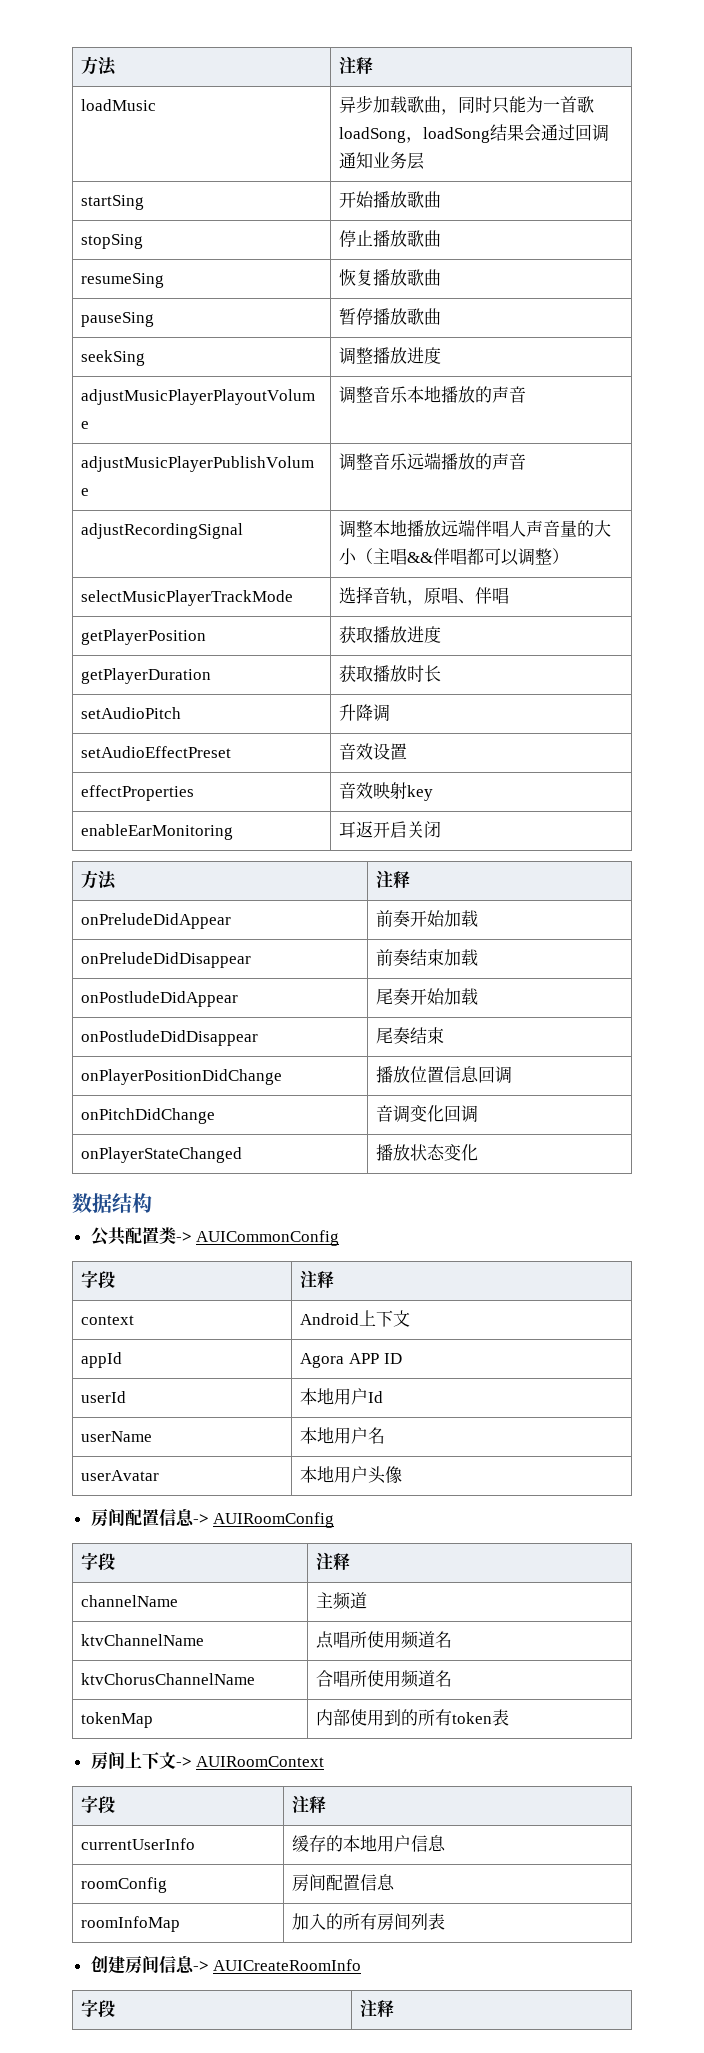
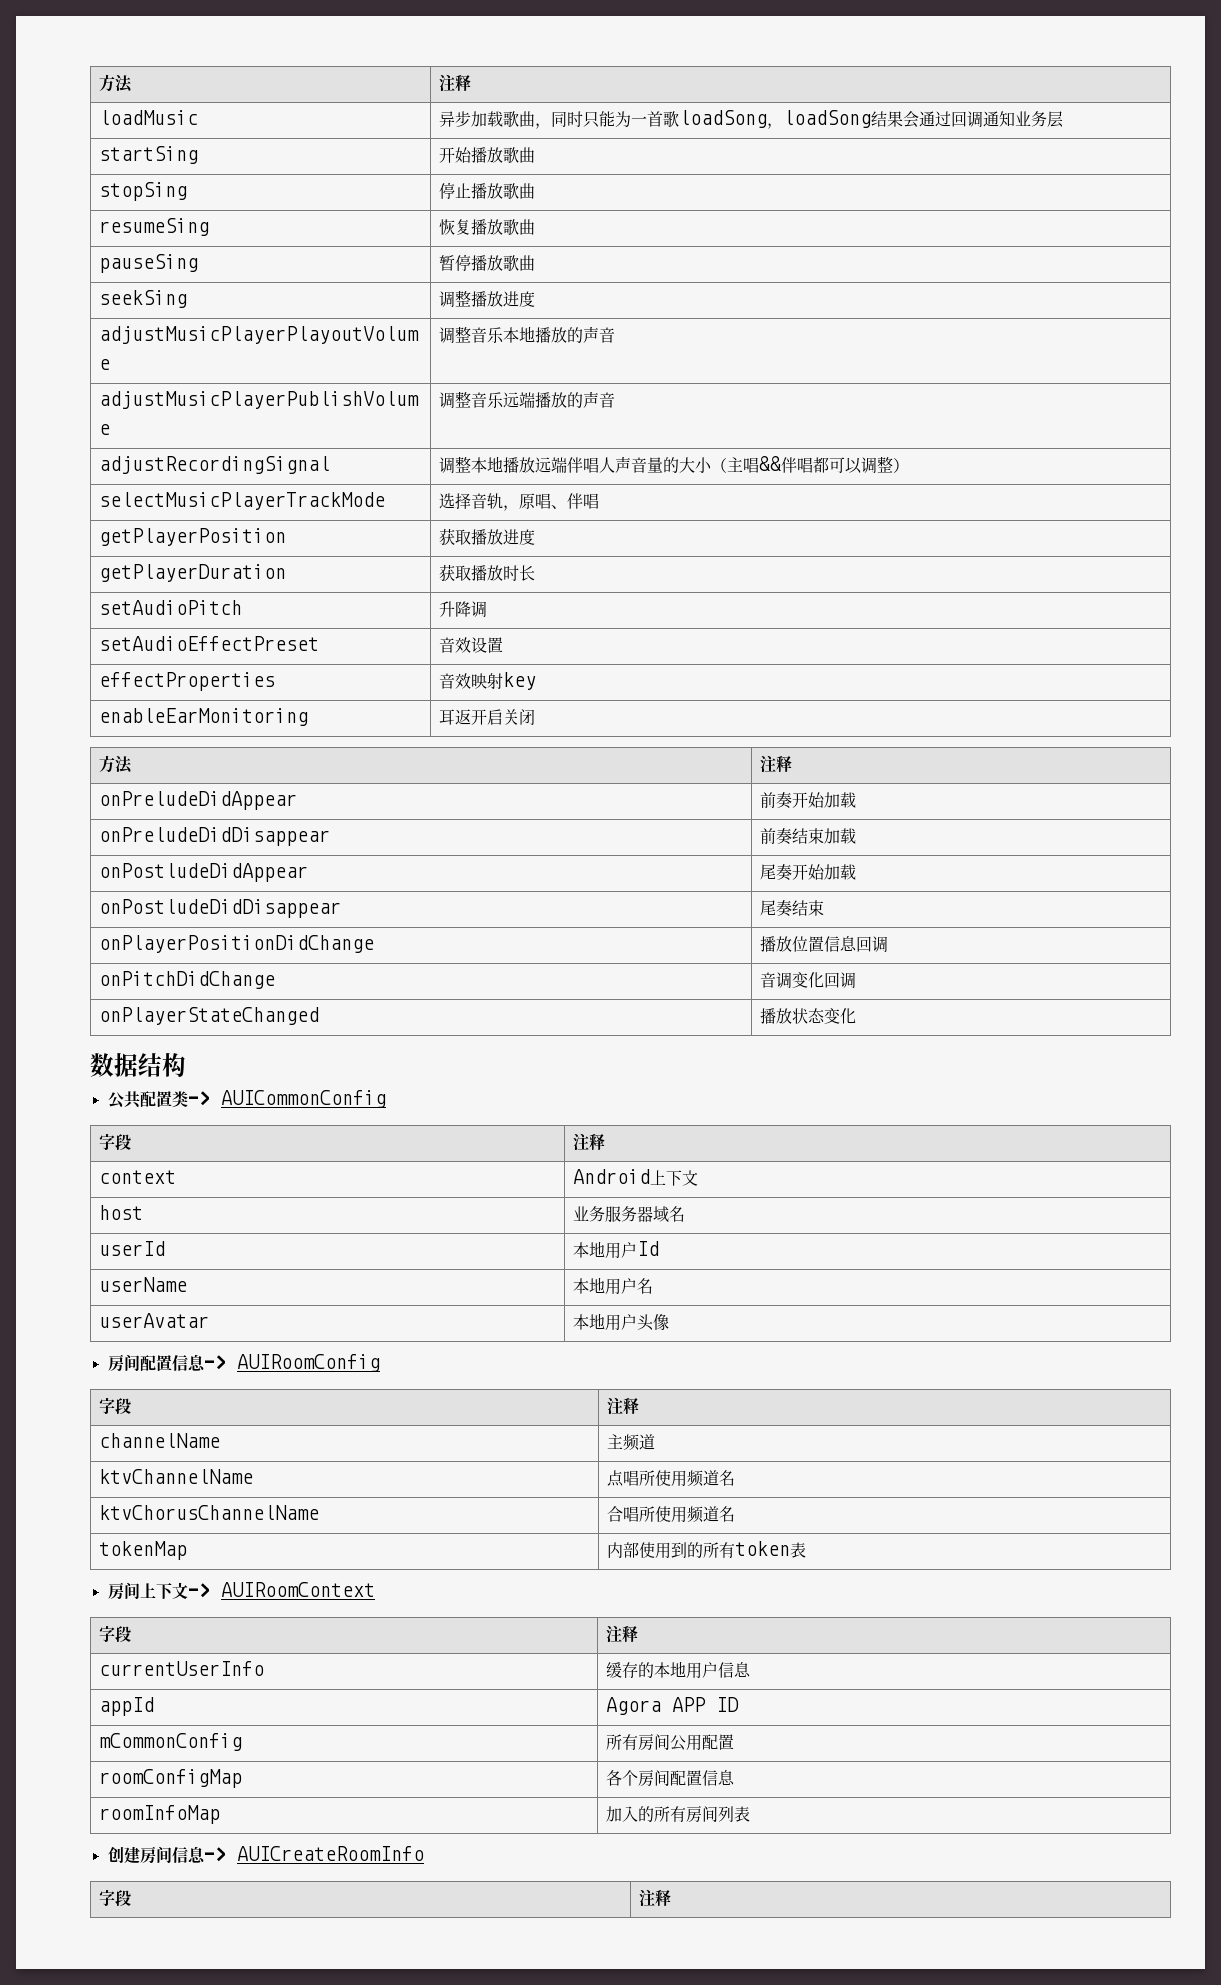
- appId | Agora APP ID
+ host | 业务服务器域名
- roomConfig | 房间配置信息
+ appId | Agora APP ID
+ mCommonConfig | 所有房间公用配置
+ roomConfigMap | 各个房间配置信息

